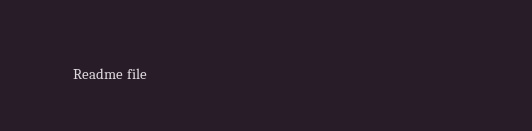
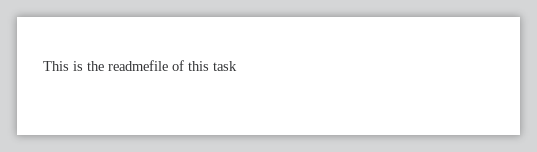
- Readme file
+ This is the readmefile of this task

